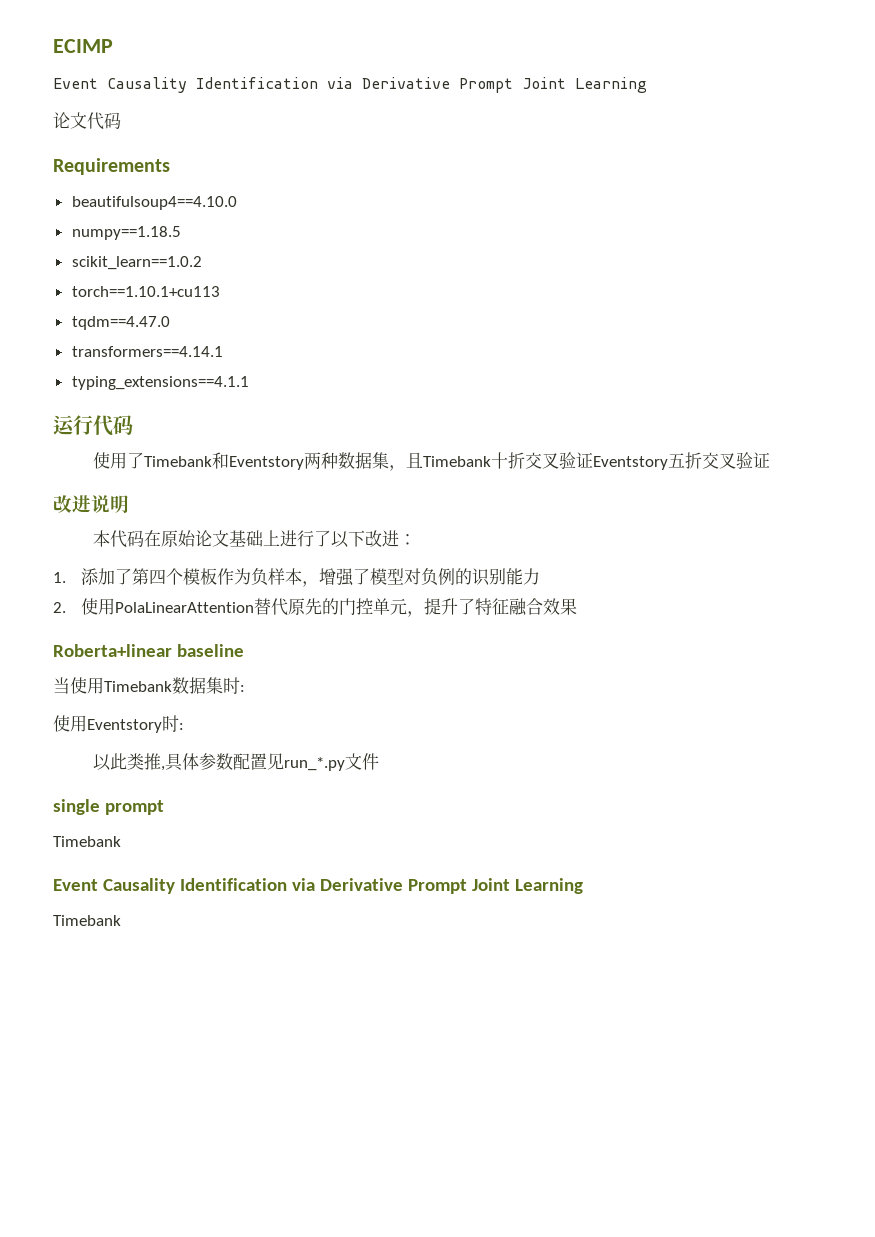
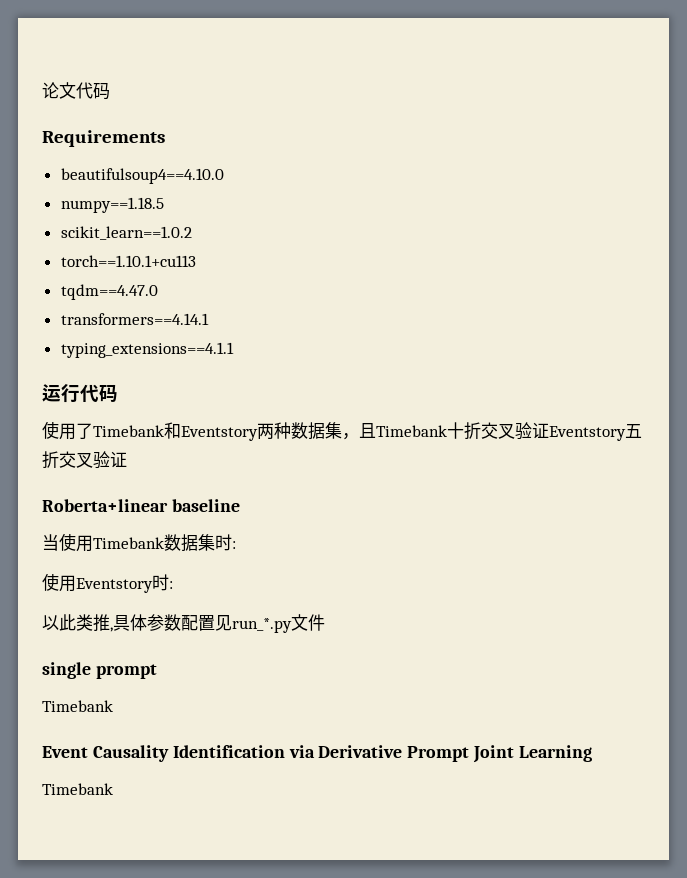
- ECIMP
- Event Causality Identification via Derivative Prompt Joint Learning
- 改进说明
- 本代码在原始论文基础上进行了以下改进：
- 1.添加了第四个模板作为负样本，增强了模型对负例的识别能力
- 2.使用PolaLinearAttention替代原先的门控单元，提升了特征融合效果

